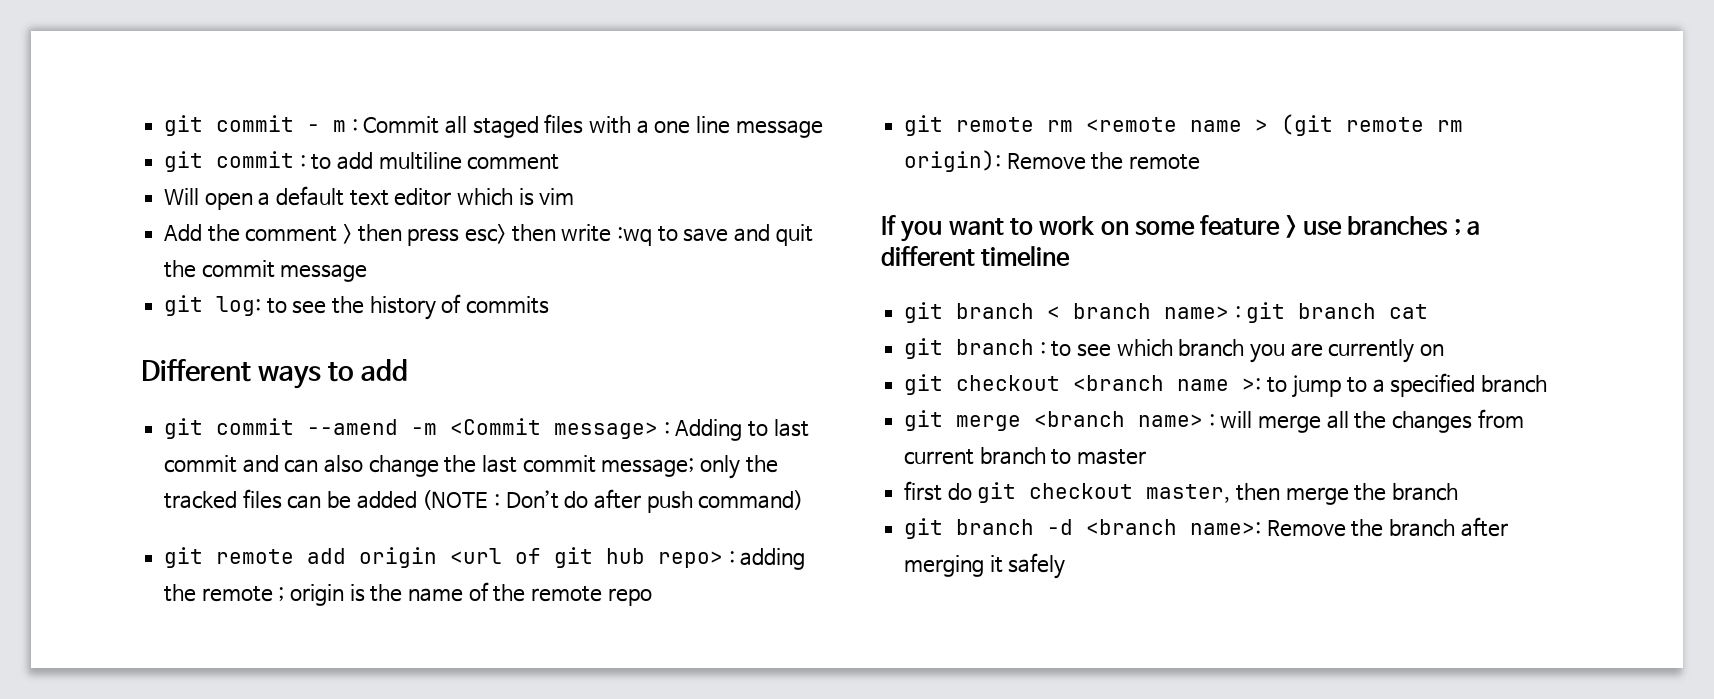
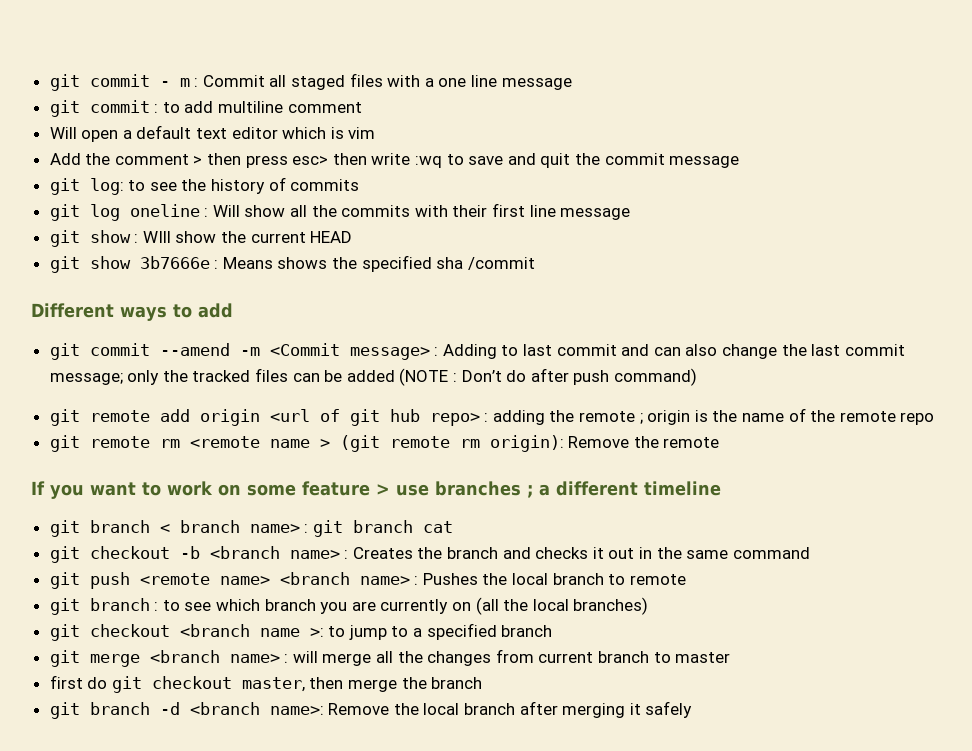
+ git log oneline : Will show all the commits with their first line message
+ git show : WIll show the current HEAD
+ git show 3b7666e : Means shows the specified sha /commit
+ git checkout -b <branch name> : Creates the branch and checks it out in the same command
+ git push <remote name> <branch name> : Pushes the local branch to remote
- git branch : to see which branch you are currently on
+ git branch : to see which branch you are currently on (all the local branches)
- git branch -d <branch name>: Remove the branch after merging it safely
+ git branch -d <branch name>: Remove the local branch after merging it safely

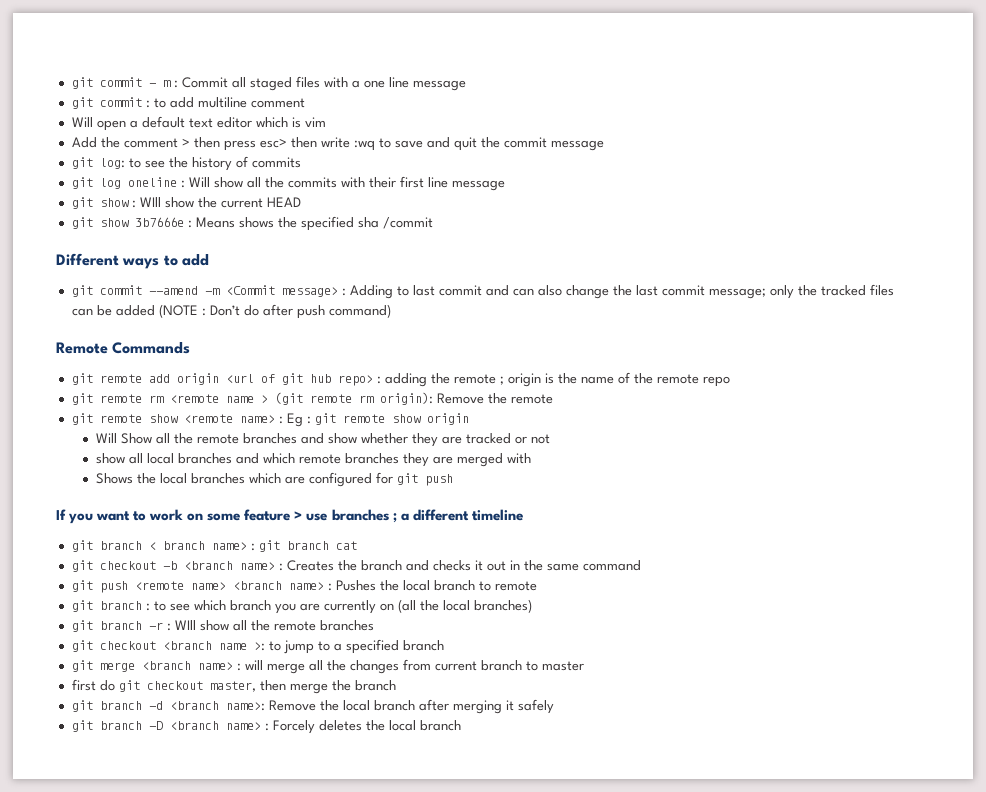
+ Remote Commands
+ git remote show <remote name> : Eg : git remote show origin
+ Will Show all the remote branches and show whether they are tracked or not
+ show all local branches and which remote branches they are merged with
+ Shows the local branches which are configured for git push
+ git branch -r : WIll show all the remote branches
+ git branch -D <branch name> : Forcely deletes the local branch

